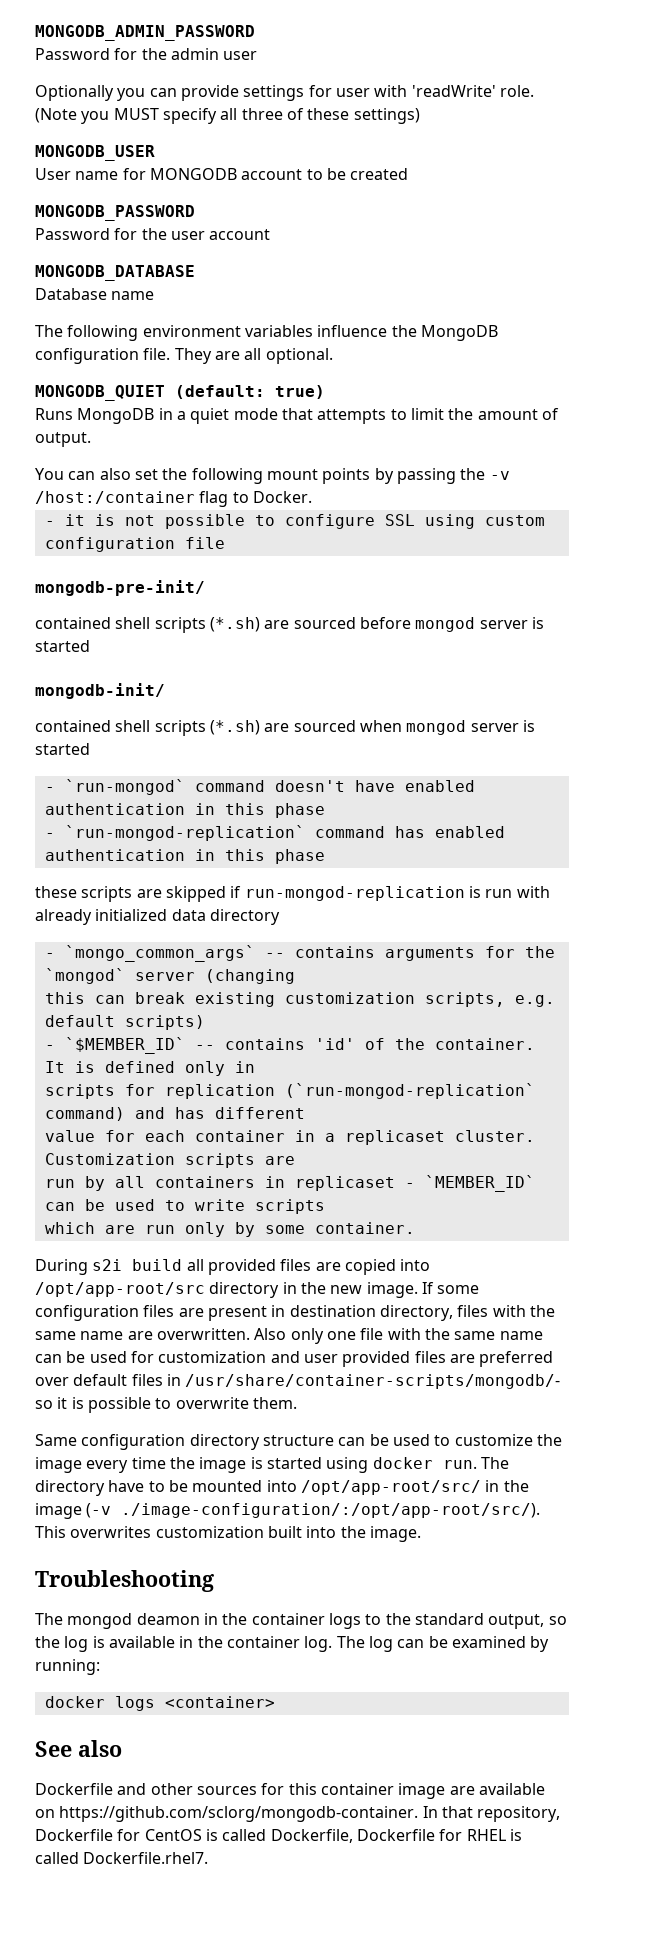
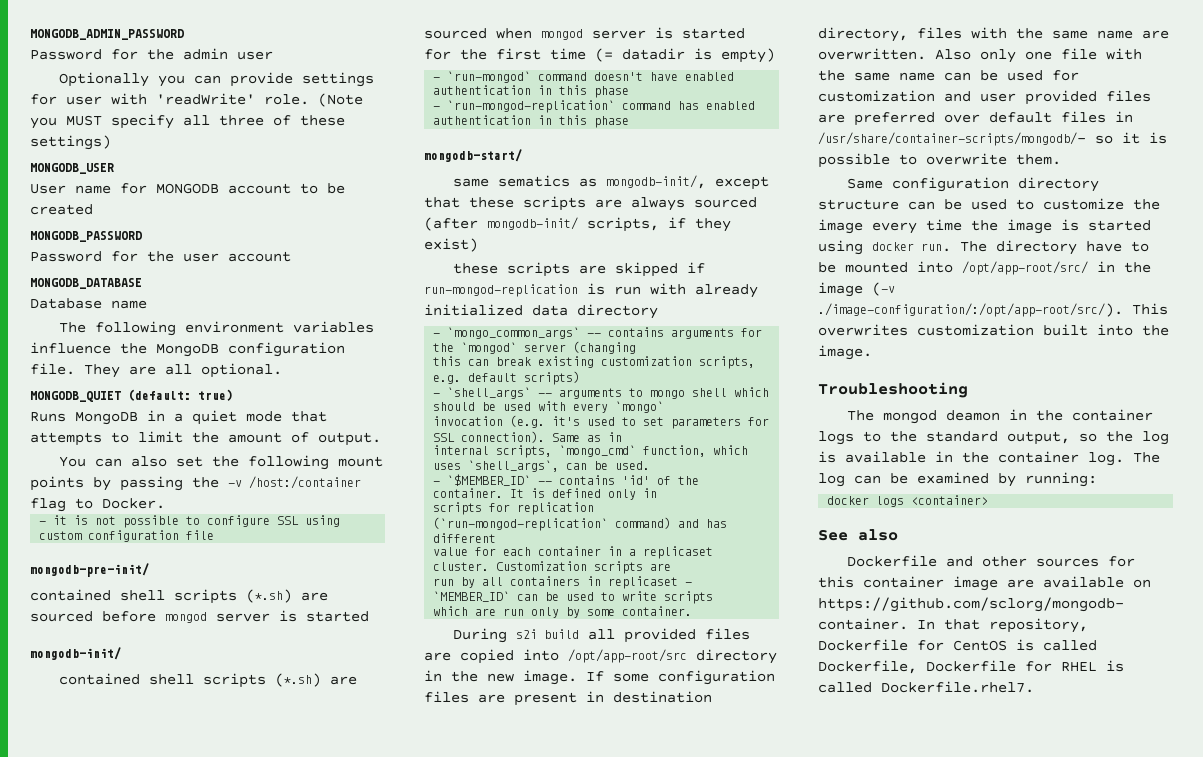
- contained shell scripts (*.sh) are sourced when mongod server is started
+ contained shell scripts (*.sh) are sourced when mongod server is started for the first time (= datadir is empty)
+ mongodb-start/
+ same sematics as mongodb-init/, except that these scripts are always sourced (after mongodb-init/ scripts, if they exist)
+ - `shell_args` -- arguments to mongo shell which should be used with every `mongo`
+ invocation (e.g. it's used to set parameters for SSL connection). Same as in
+ internal scripts, `mongo_cmd` function, which uses `shell_args`, can be used.

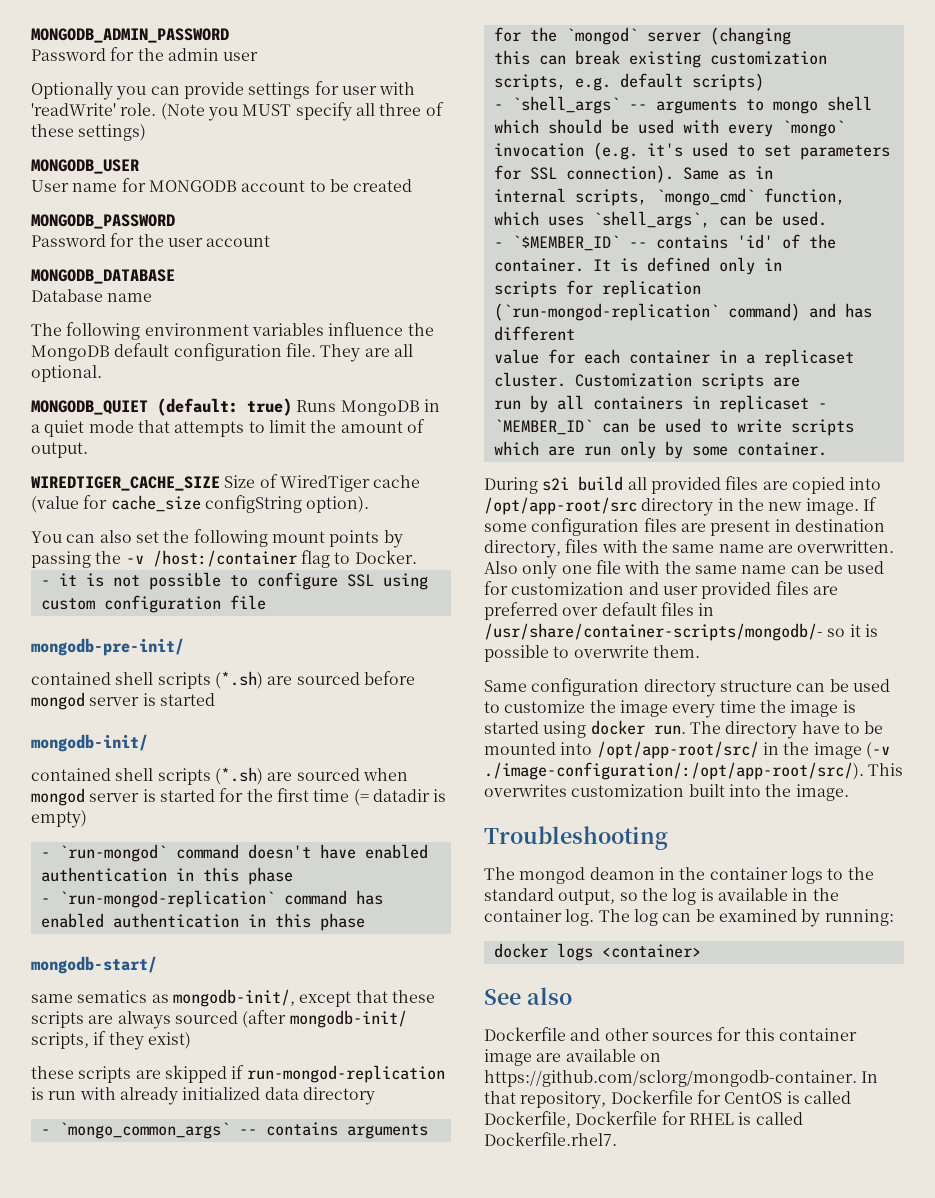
- The following environment variables influence the MongoDB configuration file.
+ The following environment variables influence the MongoDB default configuration file.
- MONGODB_QUIET (default: true)
- Runs MongoDB in a quiet mode that attempts to limit the amount of output.
+ MONGODB_QUIET (default: true) Runs MongoDB in a quiet mode that attempts to limit the amount of output.
+ WIREDTIGER_CACHE_SIZE Size of WiredTiger cache (value for cache_size configString option).

